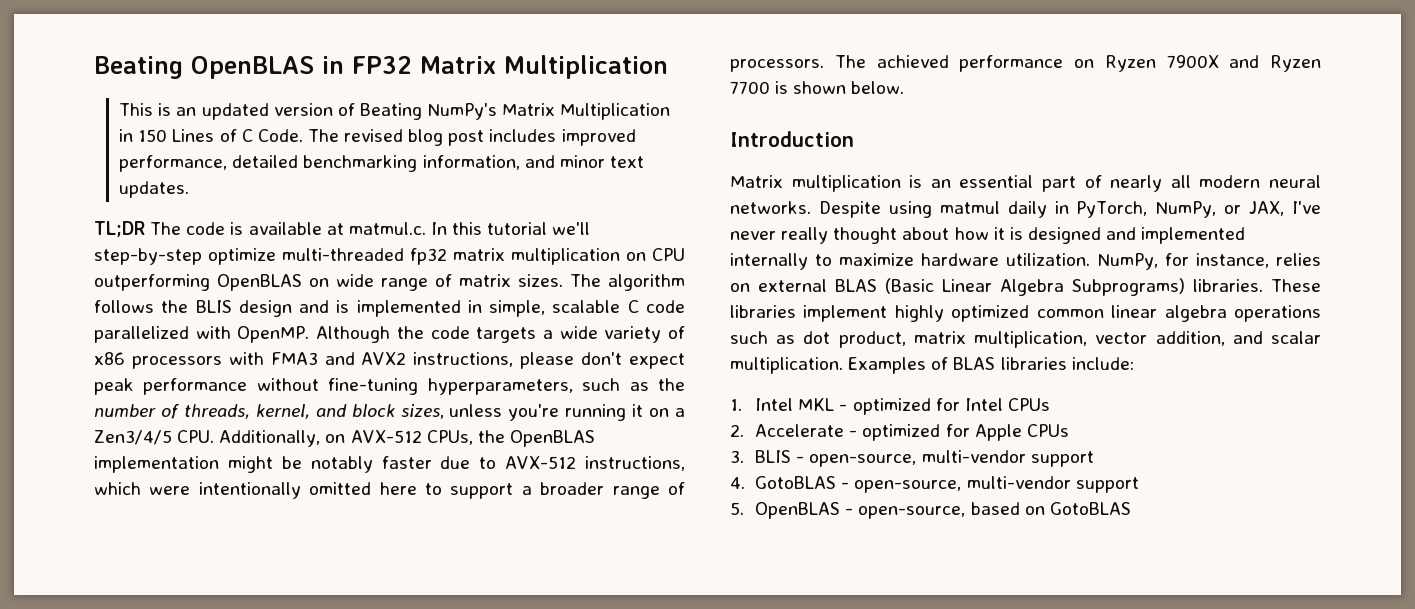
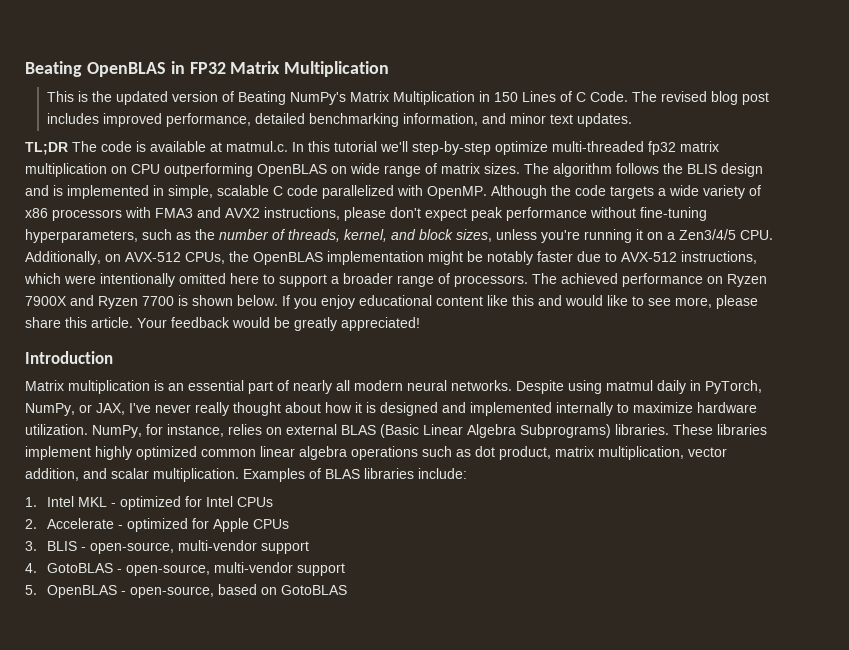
- This is an updated version of Beating NumPy's Matrix Multiplication in 150 Lines of C Code.
+ This is the updated version of Beating NumPy's Matrix Multiplication in 150 Lines of C Code.
+ If you enjoy educational content like this and would like to see more, please share this article. Your feedback would be greatly appreciated!

